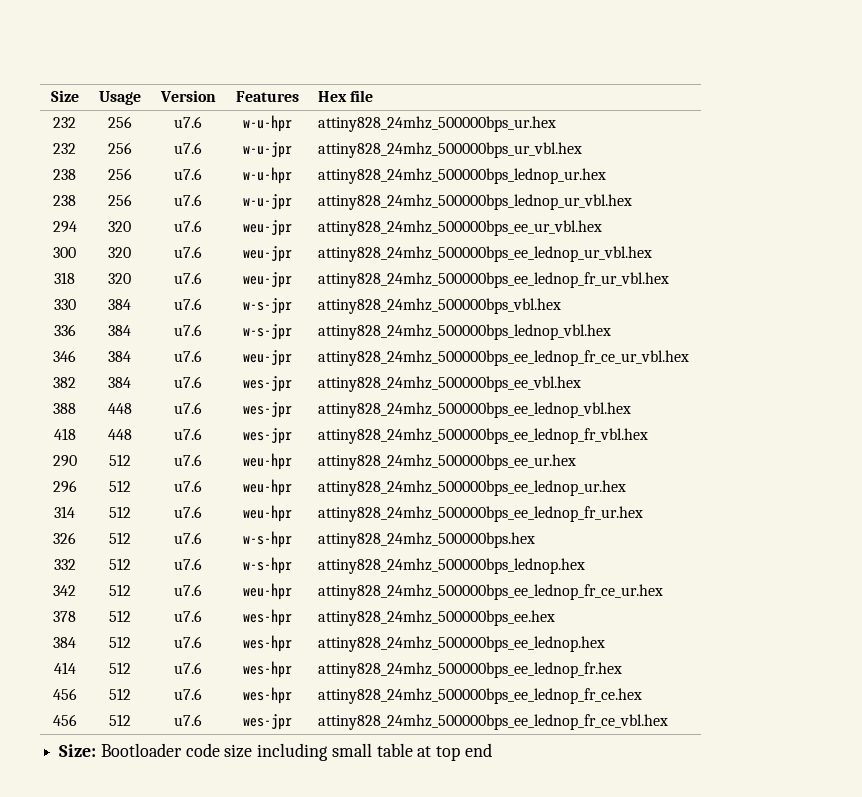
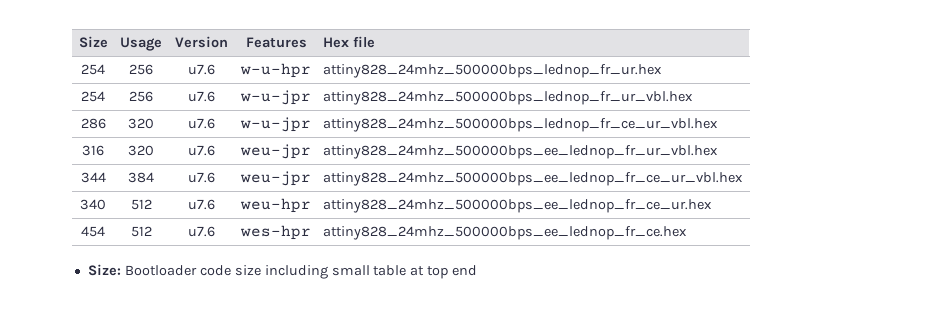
- 232 | 256 | u7.6 | w-u-hpr | attiny828_24mhz_500000bps_ur.hex
- 232 | 256 | u7.6 | w-u-jpr | attiny828_24mhz_500000bps_ur_vbl.hex
- 238 | 256 | u7.6 | w-u-hpr | attiny828_24mhz_500000bps_lednop_ur.hex
- 238 | 256 | u7.6 | w-u-jpr | attiny828_24mhz_500000bps_lednop_ur_vbl.hex
- 294 | 320 | u7.6 | weu-jpr | attiny828_24mhz_500000bps_ee_ur_vbl.hex
- 300 | 320 | u7.6 | weu-jpr | attiny828_24mhz_500000bps_ee_lednop_ur_vbl.hex
- 318 | 320 | u7.6 | weu-jpr | attiny828_24mhz_500000bps_ee_lednop_fr_ur_vbl.hex
- 330 | 384 | u7.6 | w-s-jpr | attiny828_24mhz_500000bps_vbl.hex
- 336 | 384 | u7.6 | w-s-jpr | attiny828_24mhz_500000bps_lednop_vbl.hex
- 346 | 384 | u7.6 | weu-jpr | attiny828_24mhz_500000bps_ee_lednop_fr_ce_ur_vbl.hex
- 382 | 384 | u7.6 | wes-jpr | attiny828_24mhz_500000bps_ee_vbl.hex
- 388 | 448 | u7.6 | wes-jpr | attiny828_24mhz_500000bps_ee_lednop_vbl.hex
- 418 | 448 | u7.6 | wes-jpr | attiny828_24mhz_500000bps_ee_lednop_fr_vbl.hex
- 290 | 512 | u7.6 | weu-hpr | attiny828_24mhz_500000bps_ee_ur.hex
- 296 | 512 | u7.6 | weu-hpr | attiny828_24mhz_500000bps_ee_lednop_ur.hex
- 314 | 512 | u7.6 | weu-hpr | attiny828_24mhz_500000bps_ee_lednop_fr_ur.hex
- 326 | 512 | u7.6 | w-s-hpr | attiny828_24mhz_500000bps.hex
- 332 | 512 | u7.6 | w-s-hpr | attiny828_24mhz_500000bps_lednop.hex
- 342 | 512 | u7.6 | weu-hpr | attiny828_24mhz_500000bps_ee_lednop_fr_ce_ur.hex
- 378 | 512 | u7.6 | wes-hpr | attiny828_24mhz_500000bps_ee.hex
- 384 | 512 | u7.6 | wes-hpr | attiny828_24mhz_500000bps_ee_lednop.hex
- 414 | 512 | u7.6 | wes-hpr | attiny828_24mhz_500000bps_ee_lednop_fr.hex
- 456 | 512 | u7.6 | wes-hpr | attiny828_24mhz_500000bps_ee_lednop_fr_ce.hex
+ 254 | 256 | u7.6 | w-u-hpr | attiny828_24mhz_500000bps_lednop_fr_ur.hex
+ 254 | 256 | u7.6 | w-u-jpr | attiny828_24mhz_500000bps_lednop_fr_ur_vbl.hex
+ 286 | 320 | u7.6 | w-u-jpr | attiny828_24mhz_500000bps_lednop_fr_ce_ur_vbl.hex
+ 316 | 320 | u7.6 | weu-jpr | attiny828_24mhz_500000bps_ee_lednop_fr_ur_vbl.hex
+ 344 | 384 | u7.6 | weu-jpr | attiny828_24mhz_500000bps_ee_lednop_fr_ce_ur_vbl.hex
+ 340 | 512 | u7.6 | weu-hpr | attiny828_24mhz_500000bps_ee_lednop_fr_ce_ur.hex
+ 454 | 512 | u7.6 | wes-hpr | attiny828_24mhz_500000bps_ee_lednop_fr_ce.hex
- 456 | 512 | u7.6 | wes-jpr | attiny828_24mhz_500000bps_ee_lednop_fr_ce_vbl.hex

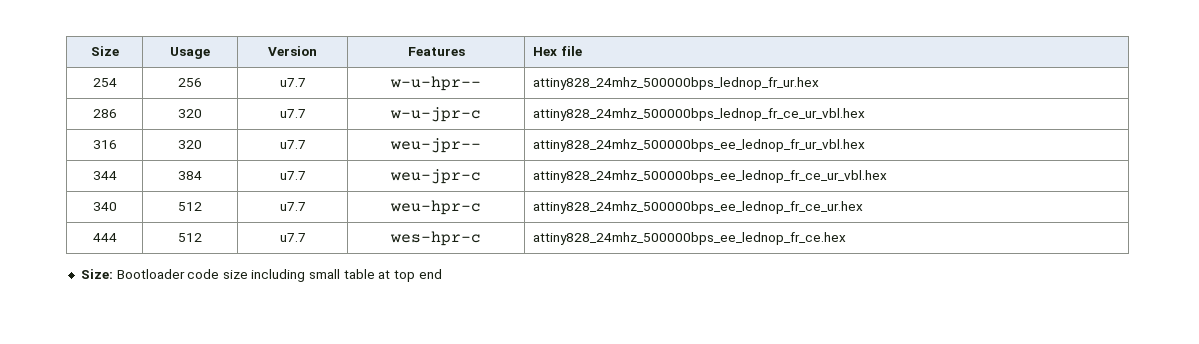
- 254 | 256 | u7.6 | w-u-hpr | attiny828_24mhz_500000bps_lednop_fr_ur.hex
+ 254 | 256 | u7.7 | w-u-hpr-- | attiny828_24mhz_500000bps_lednop_fr_ur.hex
- 254 | 256 | u7.6 | w-u-jpr | attiny828_24mhz_500000bps_lednop_fr_ur_vbl.hex
- 286 | 320 | u7.6 | w-u-jpr | attiny828_24mhz_500000bps_lednop_fr_ce_ur_vbl.hex
+ 286 | 320 | u7.7 | w-u-jpr-c | attiny828_24mhz_500000bps_lednop_fr_ce_ur_vbl.hex
- 316 | 320 | u7.6 | weu-jpr | attiny828_24mhz_500000bps_ee_lednop_fr_ur_vbl.hex
+ 316 | 320 | u7.7 | weu-jpr-- | attiny828_24mhz_500000bps_ee_lednop_fr_ur_vbl.hex
- 344 | 384 | u7.6 | weu-jpr | attiny828_24mhz_500000bps_ee_lednop_fr_ce_ur_vbl.hex
+ 344 | 384 | u7.7 | weu-jpr-c | attiny828_24mhz_500000bps_ee_lednop_fr_ce_ur_vbl.hex
- 340 | 512 | u7.6 | weu-hpr | attiny828_24mhz_500000bps_ee_lednop_fr_ce_ur.hex
+ 340 | 512 | u7.7 | weu-hpr-c | attiny828_24mhz_500000bps_ee_lednop_fr_ce_ur.hex
- 454 | 512 | u7.6 | wes-hpr | attiny828_24mhz_500000bps_ee_lednop_fr_ce.hex
+ 444 | 512 | u7.7 | wes-hpr-c | attiny828_24mhz_500000bps_ee_lednop_fr_ce.hex

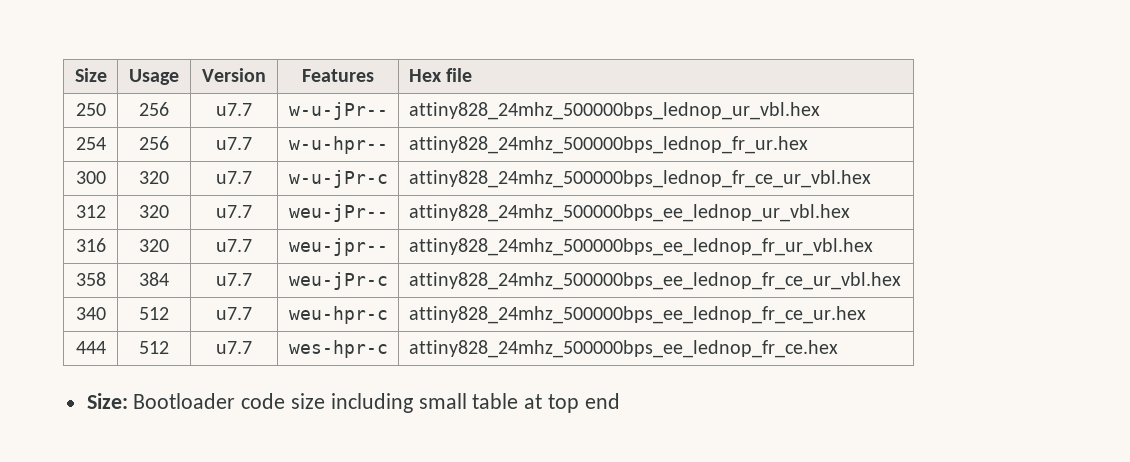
+ 250 | 256 | u7.7 | w-u-jPr-- | attiny828_24mhz_500000bps_lednop_ur_vbl.hex
- 286 | 320 | u7.7 | w-u-jpr-c | attiny828_24mhz_500000bps_lednop_fr_ce_ur_vbl.hex
+ 300 | 320 | u7.7 | w-u-jPr-c | attiny828_24mhz_500000bps_lednop_fr_ce_ur_vbl.hex
+ 312 | 320 | u7.7 | weu-jPr-- | attiny828_24mhz_500000bps_ee_lednop_ur_vbl.hex
- 344 | 384 | u7.7 | weu-jpr-c | attiny828_24mhz_500000bps_ee_lednop_fr_ce_ur_vbl.hex
+ 358 | 384 | u7.7 | weu-jPr-c | attiny828_24mhz_500000bps_ee_lednop_fr_ce_ur_vbl.hex

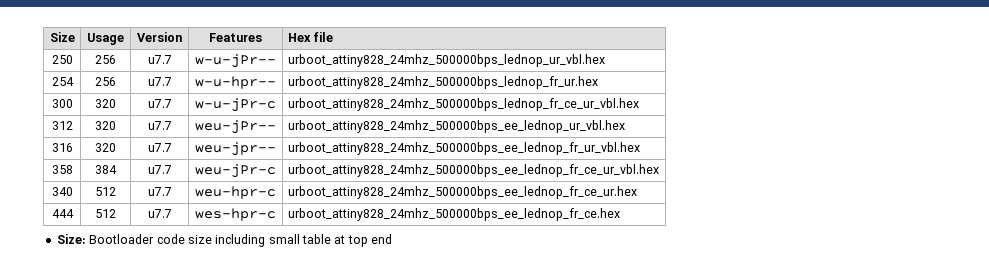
- 250 | 256 | u7.7 | w-u-jPr-- | attiny828_24mhz_500000bps_lednop_ur_vbl.hex
+ 250 | 256 | u7.7 | w-u-jPr-- | urboot_attiny828_24mhz_500000bps_lednop_ur_vbl.hex
- 254 | 256 | u7.7 | w-u-hpr-- | attiny828_24mhz_500000bps_lednop_fr_ur.hex
+ 254 | 256 | u7.7 | w-u-hpr-- | urboot_attiny828_24mhz_500000bps_lednop_fr_ur.hex
- 300 | 320 | u7.7 | w-u-jPr-c | attiny828_24mhz_500000bps_lednop_fr_ce_ur_vbl.hex
+ 300 | 320 | u7.7 | w-u-jPr-c | urboot_attiny828_24mhz_500000bps_lednop_fr_ce_ur_vbl.hex
- 312 | 320 | u7.7 | weu-jPr-- | attiny828_24mhz_500000bps_ee_lednop_ur_vbl.hex
+ 312 | 320 | u7.7 | weu-jPr-- | urboot_attiny828_24mhz_500000bps_ee_lednop_ur_vbl.hex
- 316 | 320 | u7.7 | weu-jpr-- | attiny828_24mhz_500000bps_ee_lednop_fr_ur_vbl.hex
+ 316 | 320 | u7.7 | weu-jpr-- | urboot_attiny828_24mhz_500000bps_ee_lednop_fr_ur_vbl.hex
- 358 | 384 | u7.7 | weu-jPr-c | attiny828_24mhz_500000bps_ee_lednop_fr_ce_ur_vbl.hex
+ 358 | 384 | u7.7 | weu-jPr-c | urboot_attiny828_24mhz_500000bps_ee_lednop_fr_ce_ur_vbl.hex
- 340 | 512 | u7.7 | weu-hpr-c | attiny828_24mhz_500000bps_ee_lednop_fr_ce_ur.hex
+ 340 | 512 | u7.7 | weu-hpr-c | urboot_attiny828_24mhz_500000bps_ee_lednop_fr_ce_ur.hex
- 444 | 512 | u7.7 | wes-hpr-c | attiny828_24mhz_500000bps_ee_lednop_fr_ce.hex
+ 444 | 512 | u7.7 | wes-hpr-c | urboot_attiny828_24mhz_500000bps_ee_lednop_fr_ce.hex

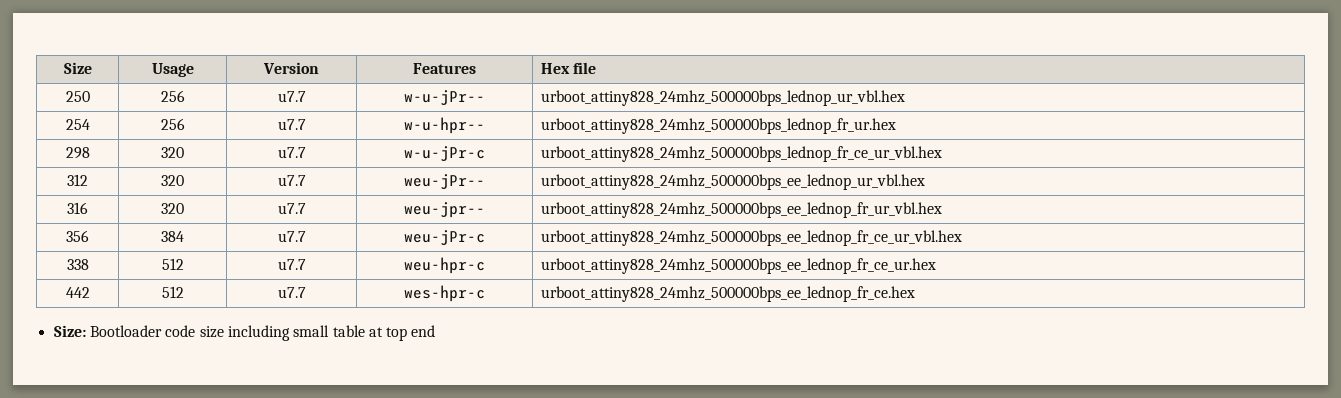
- 300 | 320 | u7.7 | w-u-jPr-c | urboot_attiny828_24mhz_500000bps_lednop_fr_ce_ur_vbl.hex
+ 298 | 320 | u7.7 | w-u-jPr-c | urboot_attiny828_24mhz_500000bps_lednop_fr_ce_ur_vbl.hex
- 358 | 384 | u7.7 | weu-jPr-c | urboot_attiny828_24mhz_500000bps_ee_lednop_fr_ce_ur_vbl.hex
+ 356 | 384 | u7.7 | weu-jPr-c | urboot_attiny828_24mhz_500000bps_ee_lednop_fr_ce_ur_vbl.hex
- 340 | 512 | u7.7 | weu-hpr-c | urboot_attiny828_24mhz_500000bps_ee_lednop_fr_ce_ur.hex
+ 338 | 512 | u7.7 | weu-hpr-c | urboot_attiny828_24mhz_500000bps_ee_lednop_fr_ce_ur.hex
- 444 | 512 | u7.7 | wes-hpr-c | urboot_attiny828_24mhz_500000bps_ee_lednop_fr_ce.hex
+ 442 | 512 | u7.7 | wes-hpr-c | urboot_attiny828_24mhz_500000bps_ee_lednop_fr_ce.hex

